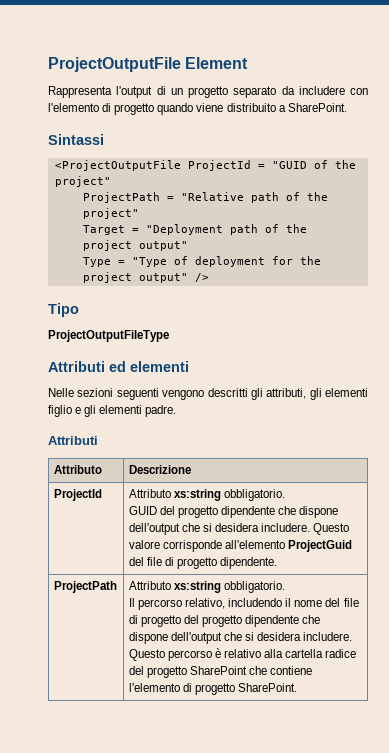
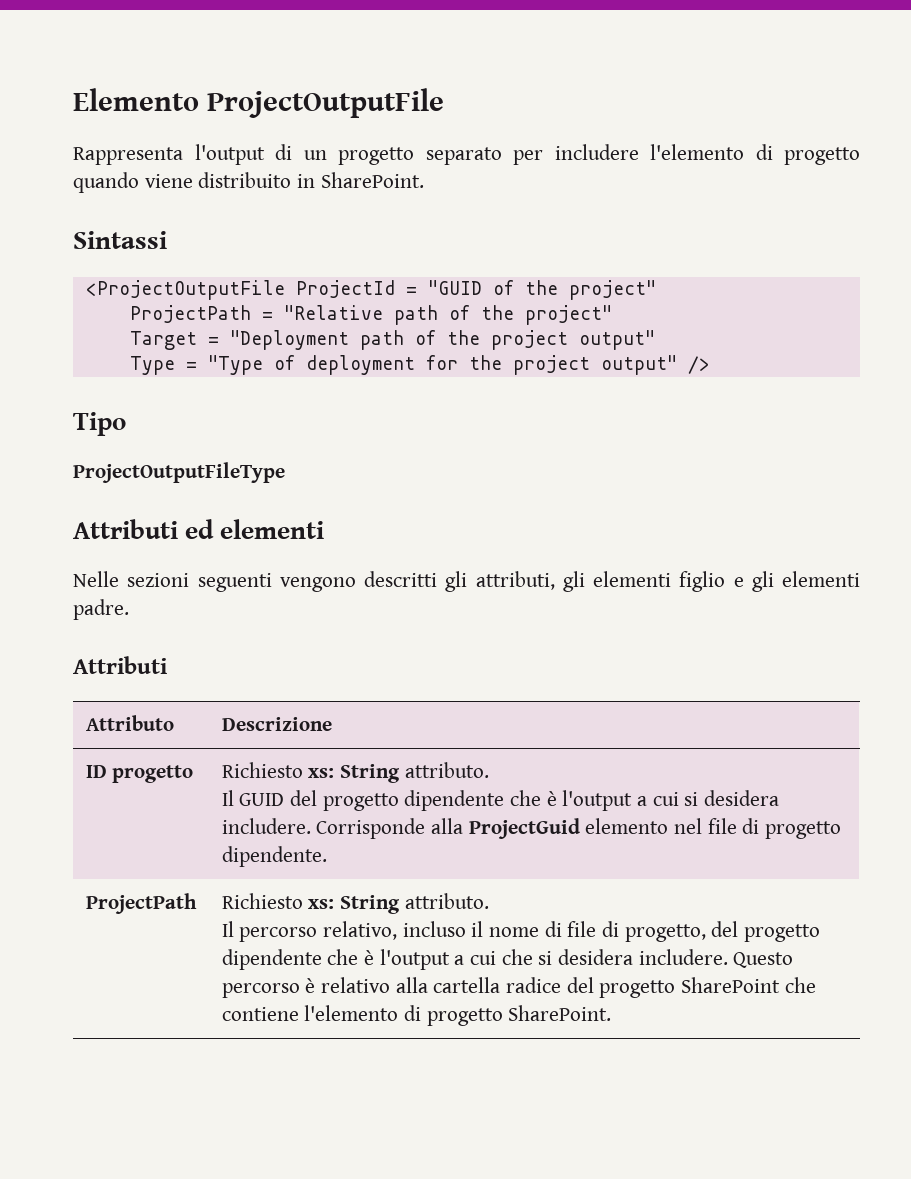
- ProjectOutputFile Element
+ Elemento ProjectOutputFile
- Rappresenta l'output di un progetto separato da includere con l'elemento di progetto quando viene distribuito a SharePoint.
+ Rappresenta l'output di un progetto separato per includere l'elemento di progetto quando viene distribuito in SharePoint.
- ProjectId | Attributo xs:string obbligatorio.
- GUID del progetto dipendente che dispone dell'output che si desidera includere. Questo valore corrisponde all'elemento ProjectGuid del file di progetto dipendente.
+ ID progetto | Richiesto xs: String attributo.
+ Il GUID del progetto dipendente che è l'output a cui si desidera includere. Corrisponde alla ProjectGuid elemento nel file di progetto dipendente.
- ProjectPath | Attributo xs:string obbligatorio.
+ ProjectPath | Richiesto xs: String attributo.
- Il percorso relativo, includendo il nome del file di progetto del progetto dipendente che dispone dell'output che si desidera includere.
+ Il percorso relativo, incluso il nome di file di progetto, del progetto dipendente che è l'output a cui che si desidera includere.

